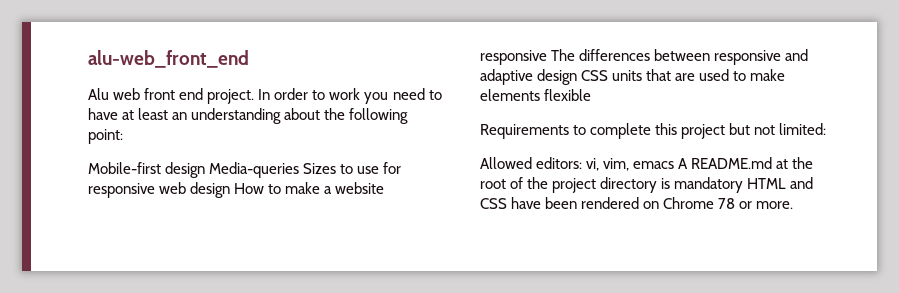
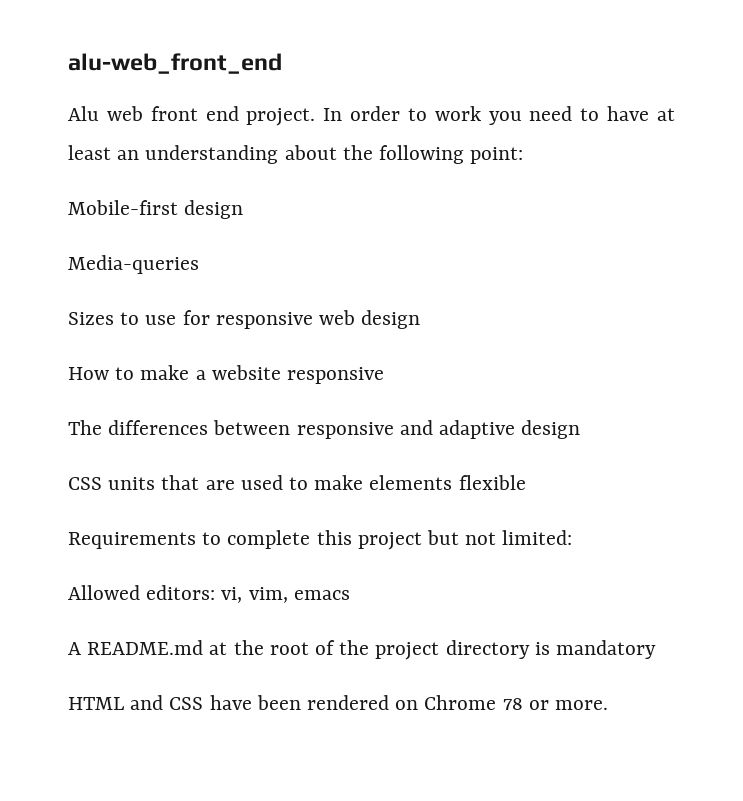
- Mobile-first design Media-queries Sizes to use for responsive web design How to make a website responsive The differences between responsive and adaptive design CSS units that are used to make elements flexible
+ Mobile-first design
+ Media-queries
+ Sizes to use for responsive web design
+ How to make a website responsive
+ The differences between responsive and adaptive design
+ CSS units that are used to make elements flexible
- Allowed editors: vi, vim, emacs A README.md at the root of the project directory is mandatory HTML and CSS have been rendered on Chrome 78 or more.
+ Allowed editors: vi, vim, emacs
+ A README.md at the root of the project directory is mandatory
+ HTML and CSS have been rendered on Chrome 78 or more.

